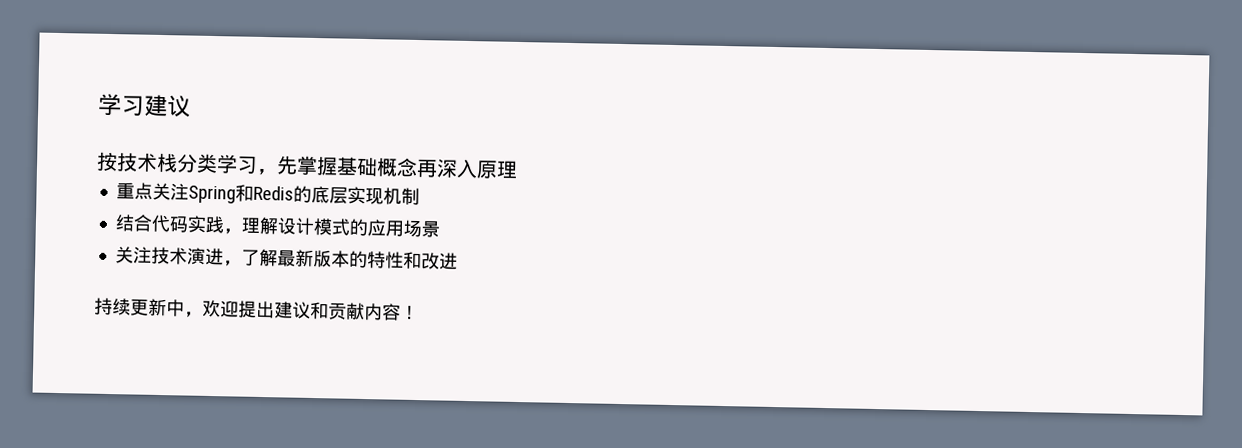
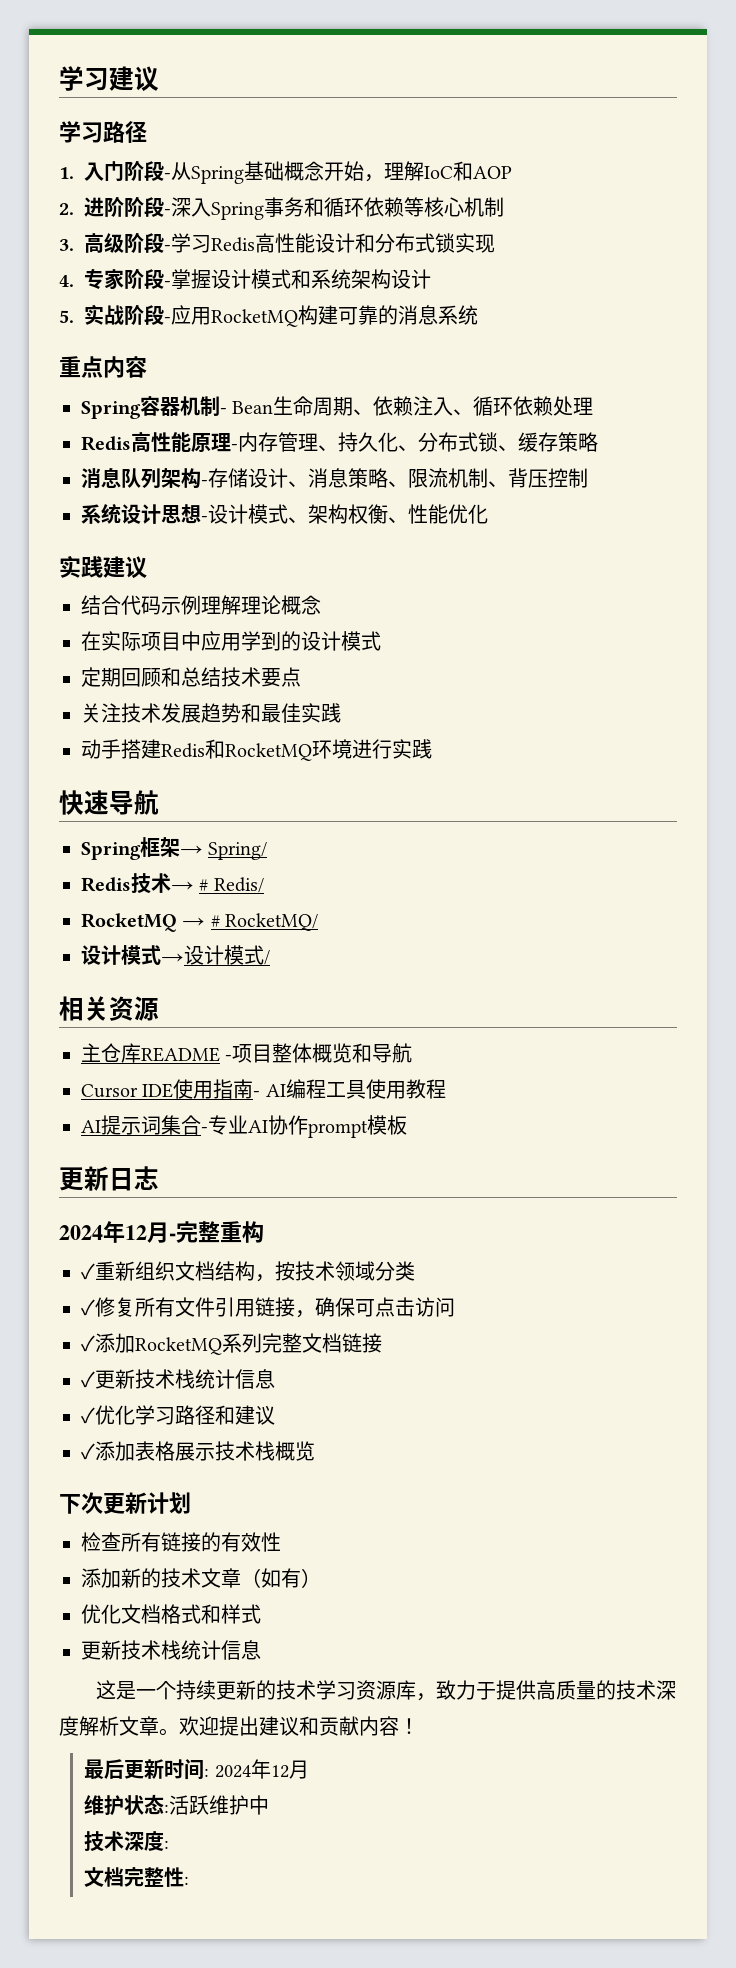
  学习建议
- 按技术栈分类学习，先掌握基础概念再深入原理
- 重点关注Spring和Redis的底层实现机制
- 结合代码实践，理解设计模式的应用场景
- 关注技术演进，了解最新版本的特性和改进
- 持续更新中，欢迎提出建议和贡献内容！
+ 学习路径
+ 1.入门阶段-从Spring基础概念开始，理解IoC和AOP
+ 2.进阶阶段-深入Spring事务和循环依赖等核心机制
+ 3.高级阶段-学习Redis高性能设计和分布式锁实现
+ 4.专家阶段-掌握设计模式和系统架构设计
+ 5.实战阶段-应用RocketMQ构建可靠的消息系统
+ 重点内容
+ Spring容器机制- Bean生命周期、依赖注入、循环依赖处理
+ Redis高性能原理-内存管理、持久化、分布式锁、缓存策略
+ 消息队列架构-存储设计、消息策略、限流机制、背压控制
+ 系统设计思想-设计模式、架构权衡、性能优化
+ 实践建议
+ 结合代码示例理解理论概念
+ 在实际项目中应用学到的设计模式
+ 定期回顾和总结技术要点
+ 关注技术发展趋势和最佳实践
+ 动手搭建Redis和RocketMQ环境进行实践
+ 快速导航
+ Spring框架→ Spring/
+ Redis技术→ # Redis/
+ RocketMQ → # RocketMQ/
+ 设计模式→设计模式/
+ 相关资源
+ 主仓库README -项目整体概览和导航
+ Cursor IDE使用指南- AI编程工具使用教程
+ AI提示词集合-专业AI协作prompt模板
+ 更新日志
+ 2024年12月-完整重构
+ ✓重新组织文档结构，按技术领域分类
+ ✓修复所有文件引用链接，确保可点击访问
+ ✓添加RocketMQ系列完整文档链接
+ ✓更新技术栈统计信息
+ ✓优化学习路径和建议
+ ✓添加表格展示技术栈概览
+ 下次更新计划
+ 检查所有链接的有效性
+ 添加新的技术文章（如有）
+ 优化文档格式和样式
+ 更新技术栈统计信息
+ 这是一个持续更新的技术学习资源库，致力于提供高质量的技术深度解析文章。欢迎提出建议和贡献内容！
+ 最后更新时间: 2024年12月
+ 维护状态:活跃维护中
+ 技术深度:
+ 文档完整性:

